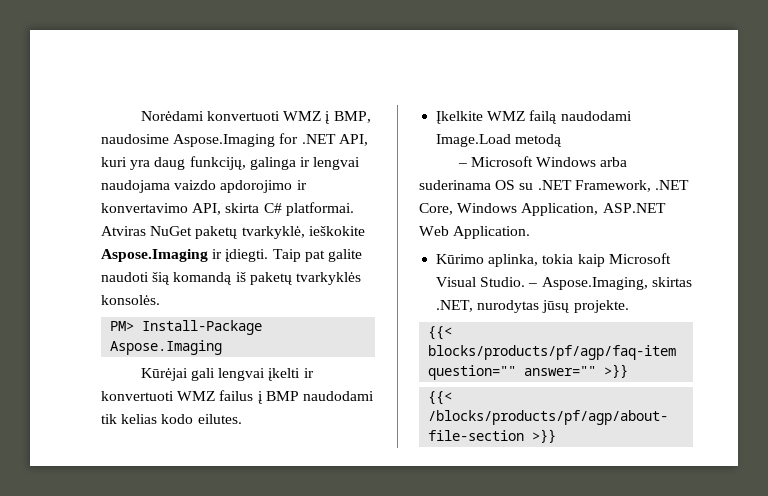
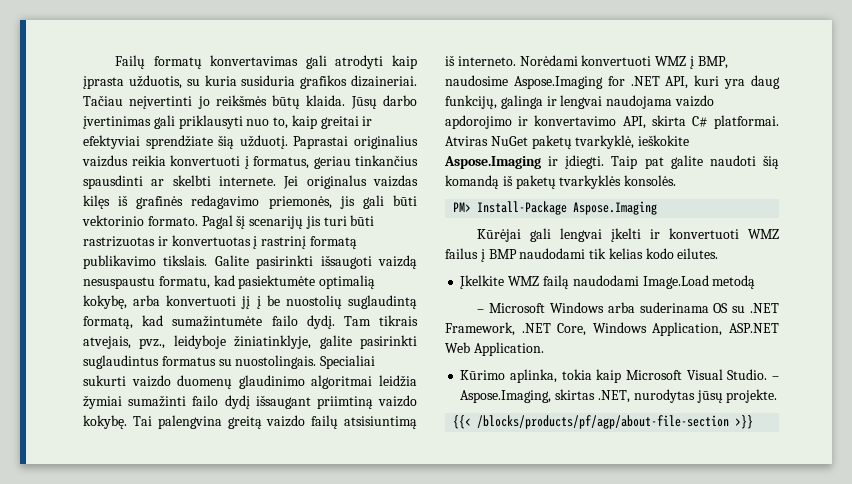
+ Failų formatų konvertavimas gali atrodyti kaip įprasta užduotis, su kuria susiduria grafikos dizaineriai. Tačiau neįvertinti jo reikšmės būtų klaida. Jūsų darbo įvertinimas gali priklausyti nuo to, kaip greitai ir efektyviai sprendžiate šią užduotį. Paprastai originalius vaizdus reikia konvertuoti į formatus, geriau tinkančius spausdinti ar skelbti internete. Jei originalus vaizdas kilęs iš grafinės redagavimo priemonės, jis gali būti vektorinio formato. Pagal šį scenarijų jis turi būti rastrizuotas ir konvertuotas į rastrinį formatą publikavimo tikslais. Galite pasirinkti išsaugoti vaizdą nesuspaustu formatu, kad pasiektumėte optimalią kokybę, arba konvertuoti jį į be nuostolių suglaudintą formatą, kad sumažintumėte failo dydį. Tam tikrais atvejais, pvz., leidyboje žiniatinklyje, galite pasirinkti suglaudintus formatus su nuostolingais. Specialiai sukurti vaizdo duomenų glaudinimo algoritmai leidžia žymiai sumažinti failo dydį išsaugant priimtiną vaizdo kokybę. Tai palengvina greitą vaizdo failų atsisiuntimą iš interneto.
- {{< blocks/products/pf/agp/faq-item question="" answer="" >}}

